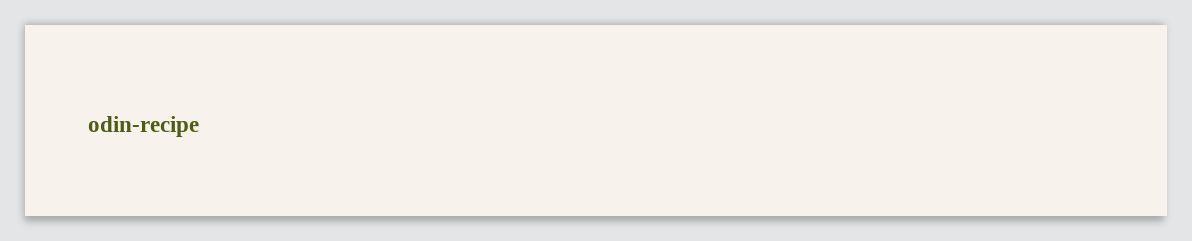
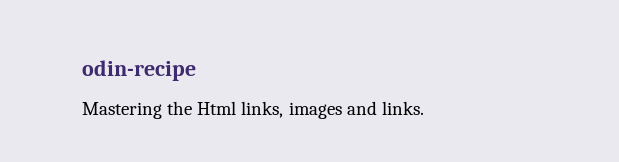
+ Mastering the Html links, images and links.

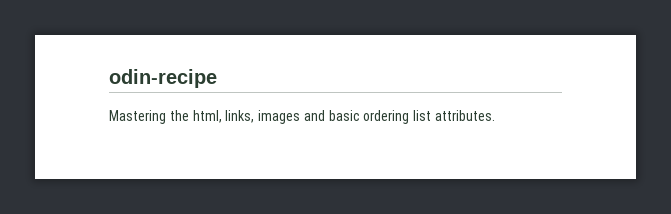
- Mastering the Html links, images and links.
+ Mastering the html, links, images and basic ordering list attributes.

